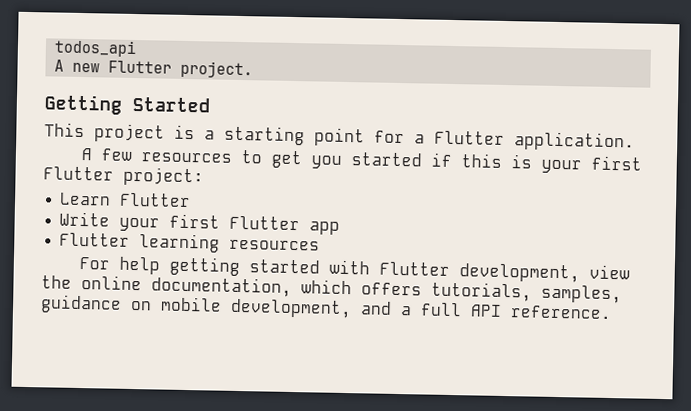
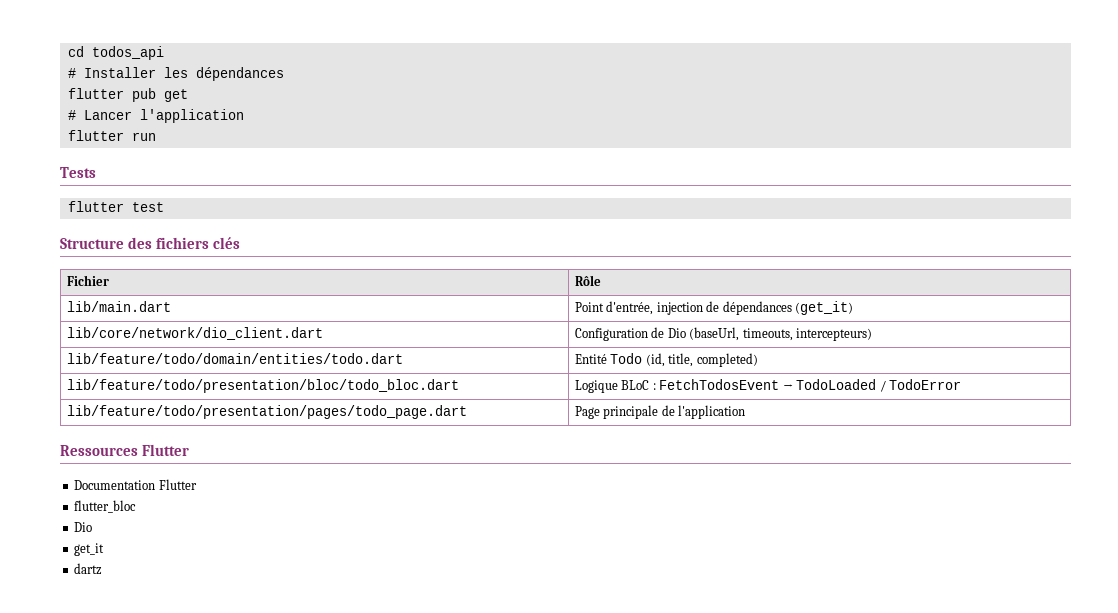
- todos_api
+ cd todos_api
- A new Flutter project.
- Getting Started
- This project is a starting point for a Flutter application.
- A few resources to get you started if this is your first Flutter project:
- Learn Flutter
- Write your first Flutter app
- Flutter learning resources
- For help getting started with Flutter development, view the online documentation, which offers tutorials, samples, guidance on mobile development, and a full API reference.
+ # Installer les dépendances
+ flutter pub get
+ # Lancer l'application
+ flutter run
+ Tests
+ flutter test
+ Structure des fichiers clés
+ Fichier | Rôle
+ lib/main.dart | Point d'entrée, injection de dépendances (get_it)
+ lib/core/network/dio_client.dart | Configuration de Dio (baseUrl, timeouts, intercepteurs)
+ lib/feature/todo/domain/entities/todo.dart | Entité Todo (id, title, completed)
+ lib/feature/todo/presentation/bloc/todo_bloc.dart | Logique BLoC : FetchTodosEvent → TodoLoaded / TodoError
+ lib/feature/todo/presentation/pages/todo_page.dart | Page principale de l'application
+ Ressources Flutter
+ Documentation Flutter
+ flutter_bloc
+ Dio
+ get_it
+ dartz

